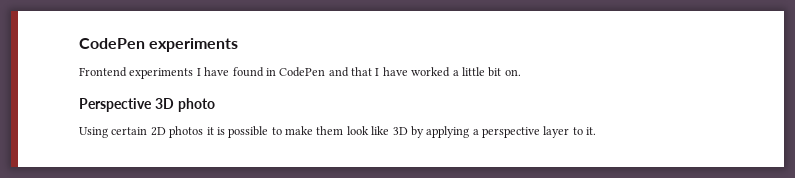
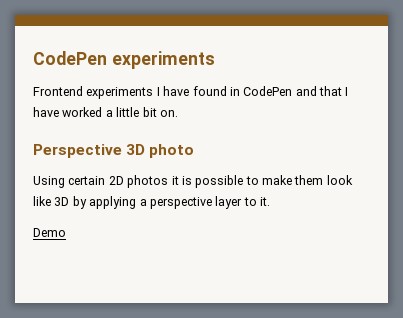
+ Demo

